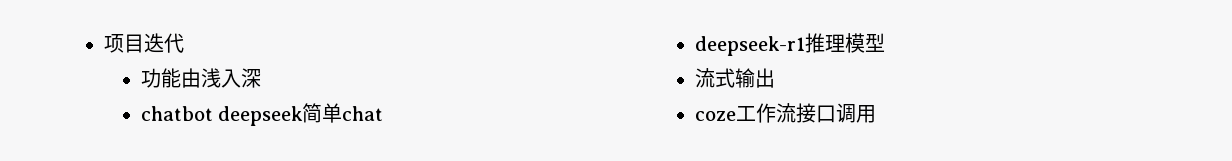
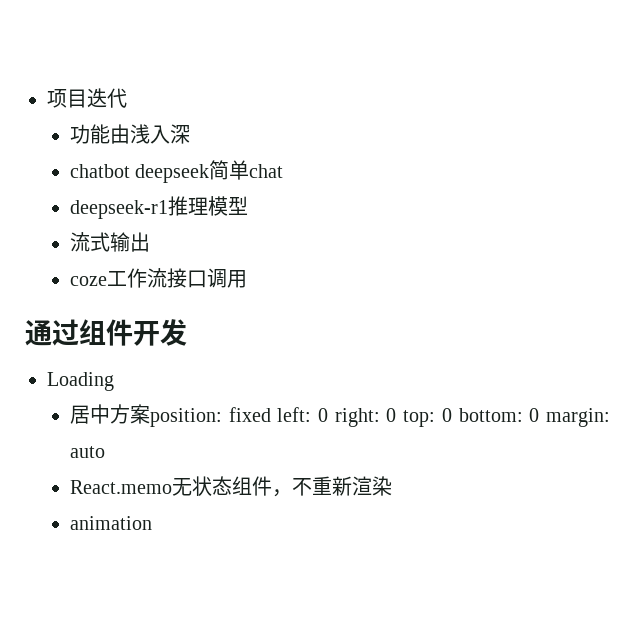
+ 通过组件开发
+ Loading
+ 居中方案position: fixed left: 0 right: 0 top: 0 bottom: 0 margin: auto
+ React.memo无状态组件，不重新渲染
+ animation

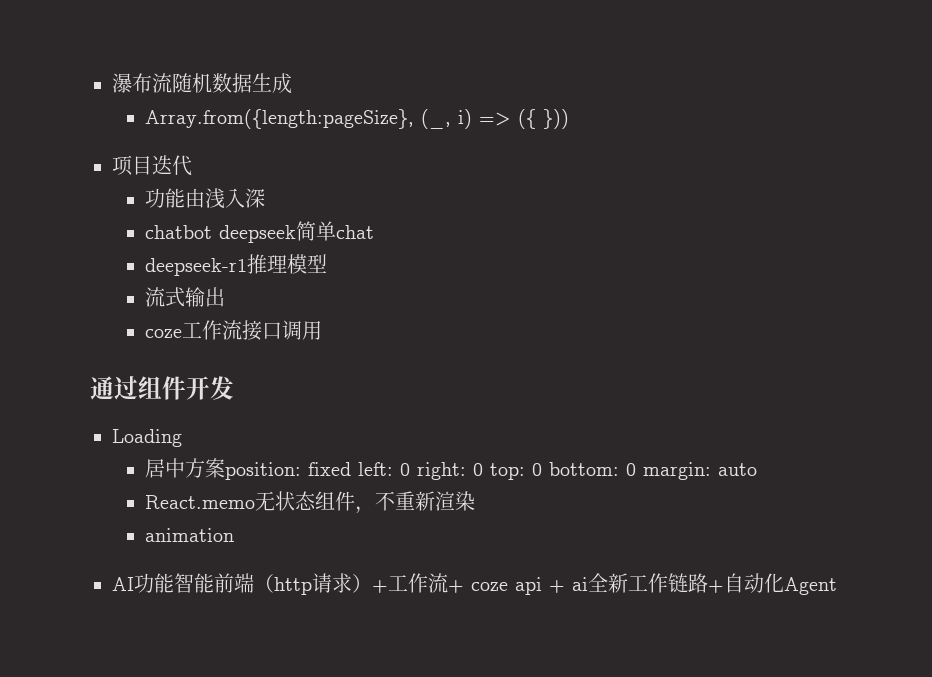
+ 瀑布流随机数据生成
+ Array.from({length:pageSize}, (_, i) => ({ }))
+ AI功能智能前端（http请求）+工作流+ coze api + ai全新工作链路+自动化Agent

